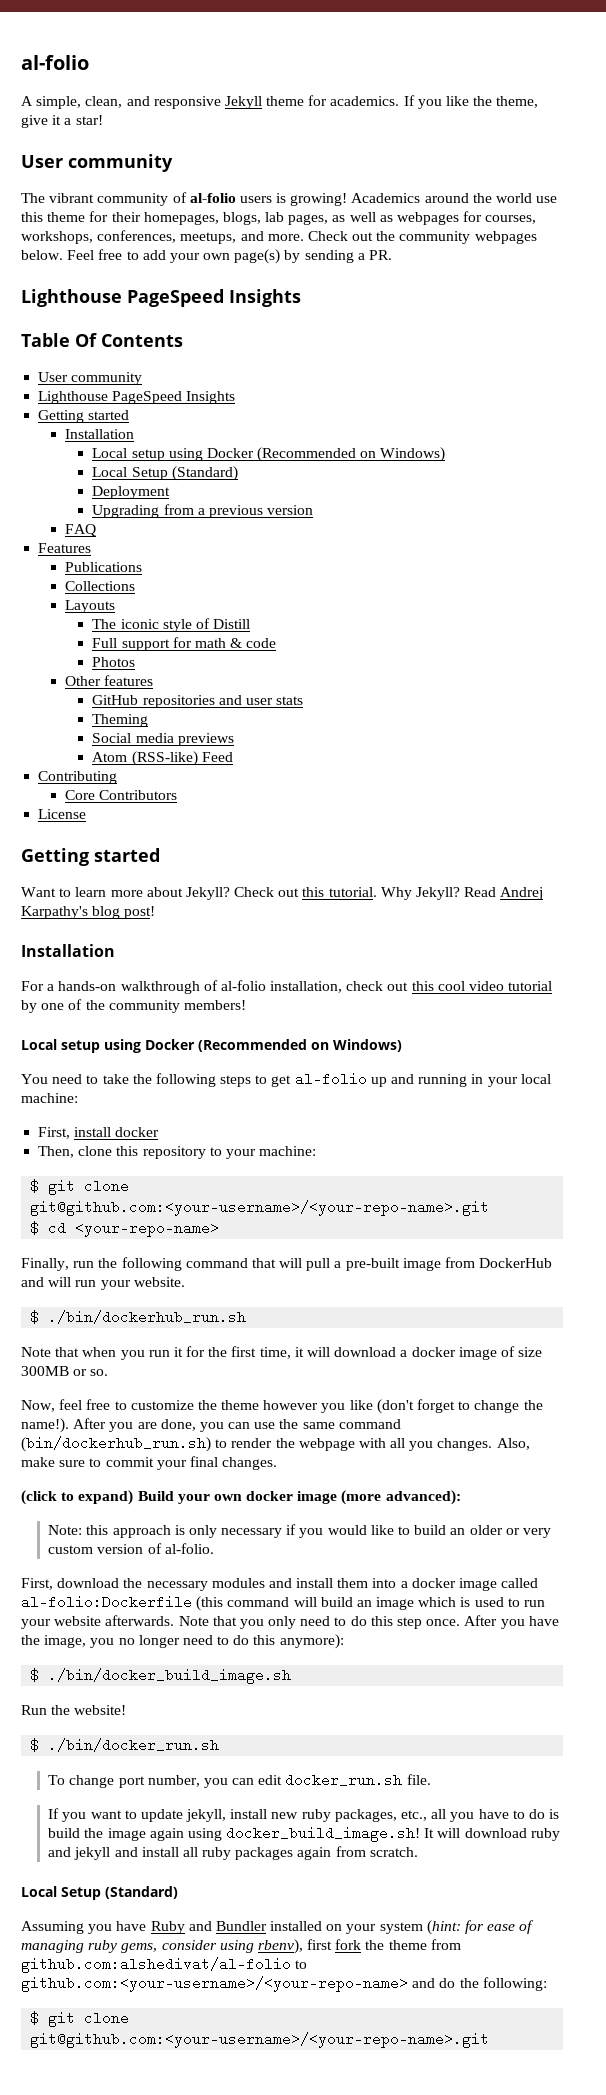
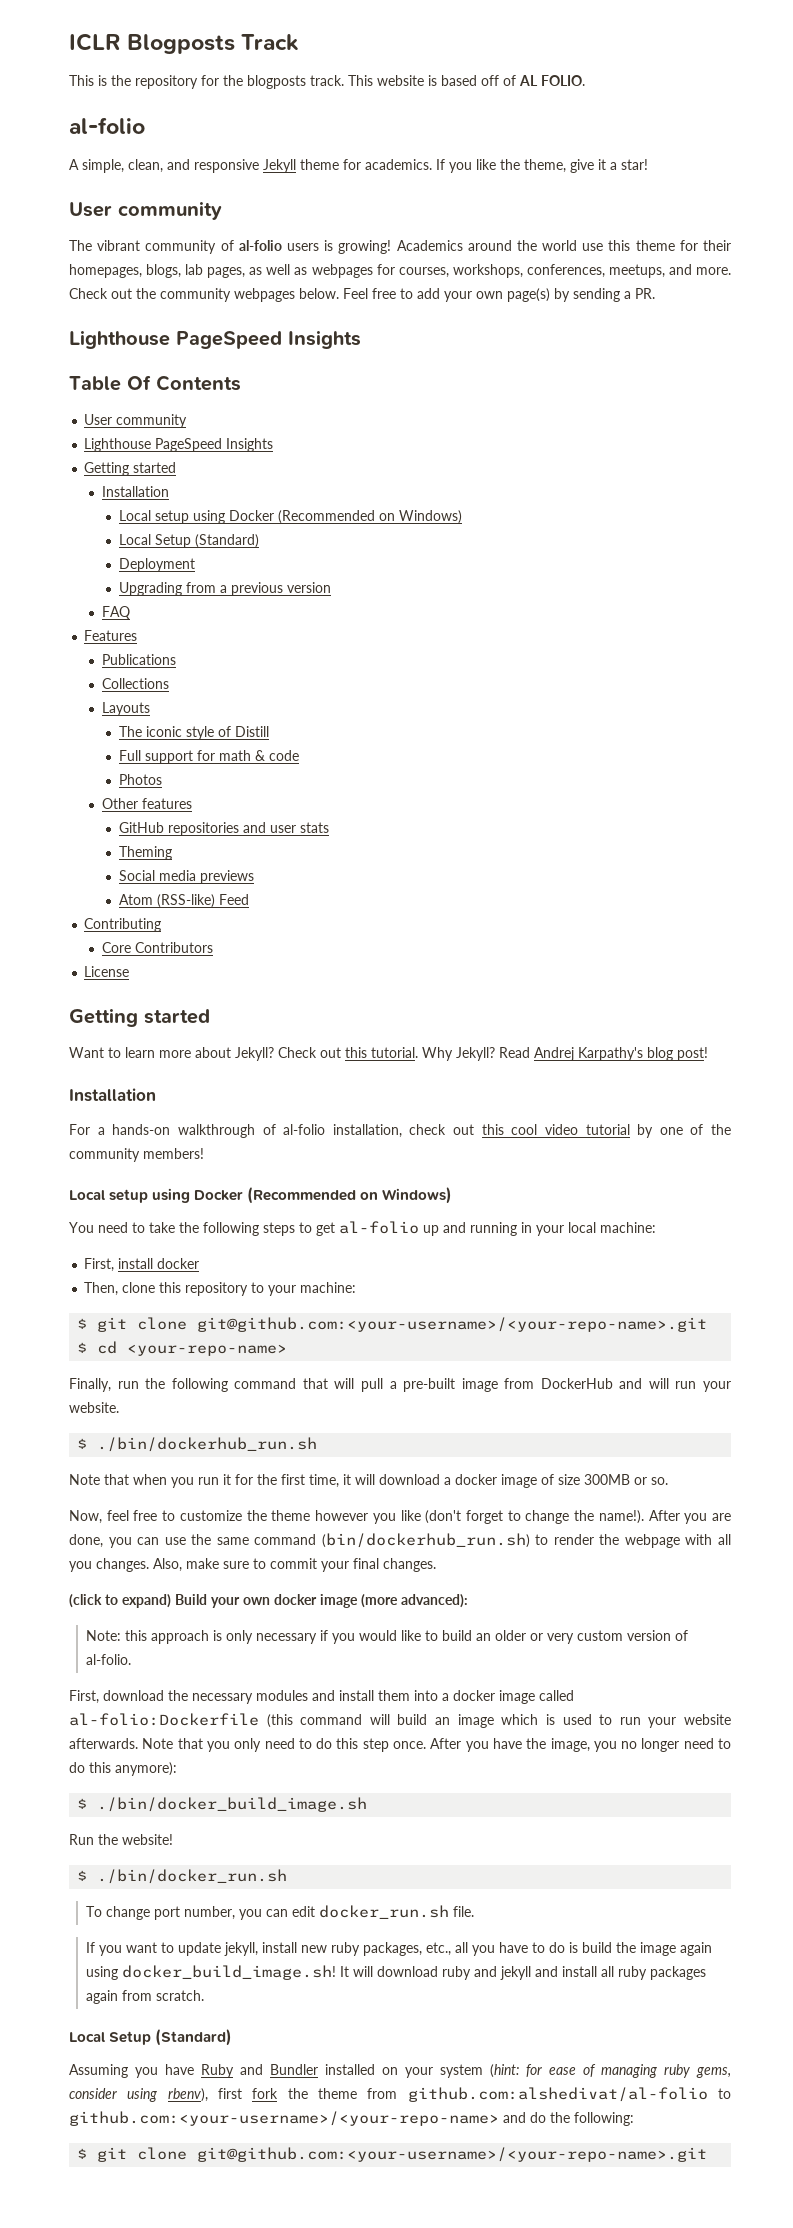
+ ICLR Blogposts Track
+ This is the repository for the blogposts track. This website is based off of AL FOLIO.

